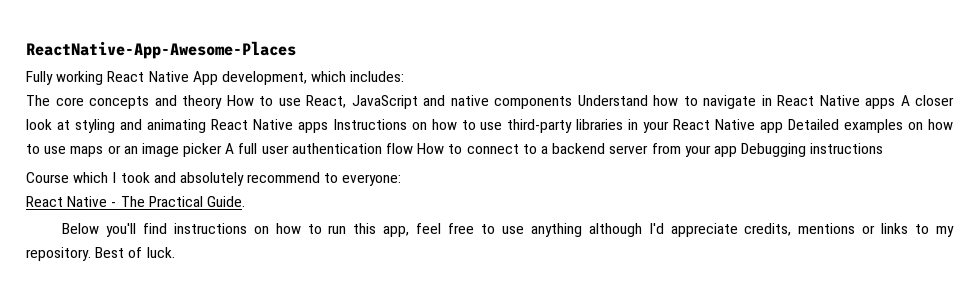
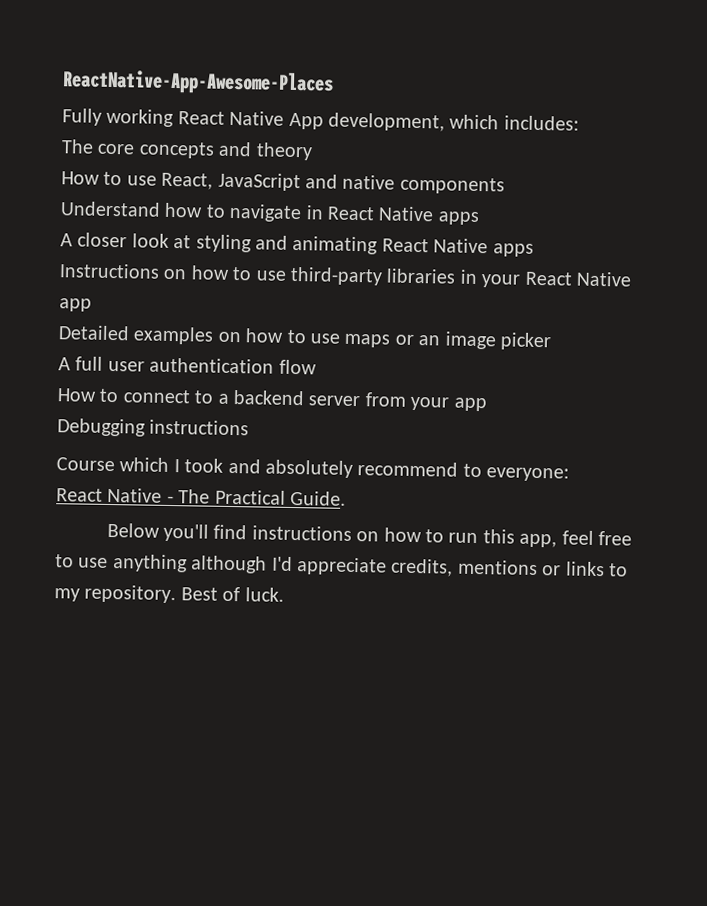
- The core concepts and theory How to use React, JavaScript and native components Understand how to navigate in React Native apps A closer look at styling and animating React Native apps Instructions on how to use third-party libraries in your React Native app Detailed examples on how to use maps or an image picker A full user authentication flow How to connect to a backend server from your app Debugging instructions
+ The core concepts and theory
+ How to use React, JavaScript and native components
+ Understand how to navigate in React Native apps
+ A closer look at styling and animating React Native apps
+ Instructions on how to use third-party libraries in your React Native app
+ Detailed examples on how to use maps or an image picker
+ A full user authentication flow
+ How to connect to a backend server from your app
+ Debugging instructions

